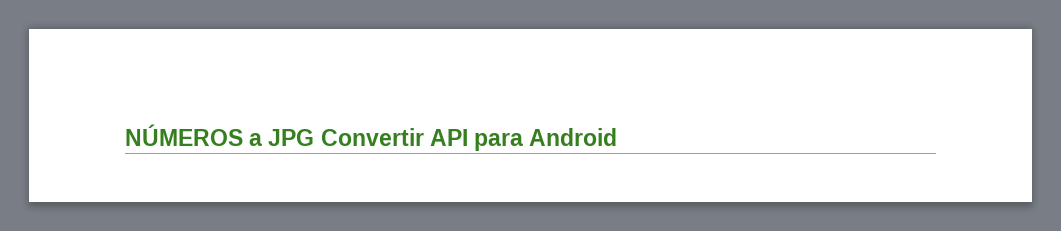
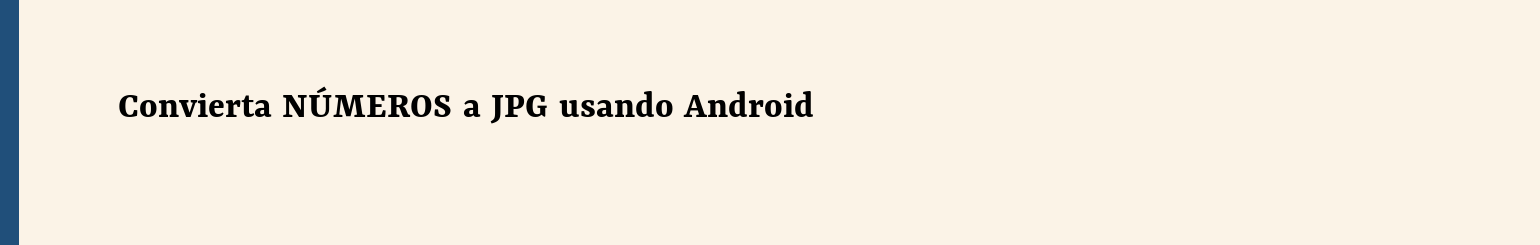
- NÚMEROS a JPG Convertir API para Android
+ Convierta NÚMEROS a JPG usando Android

